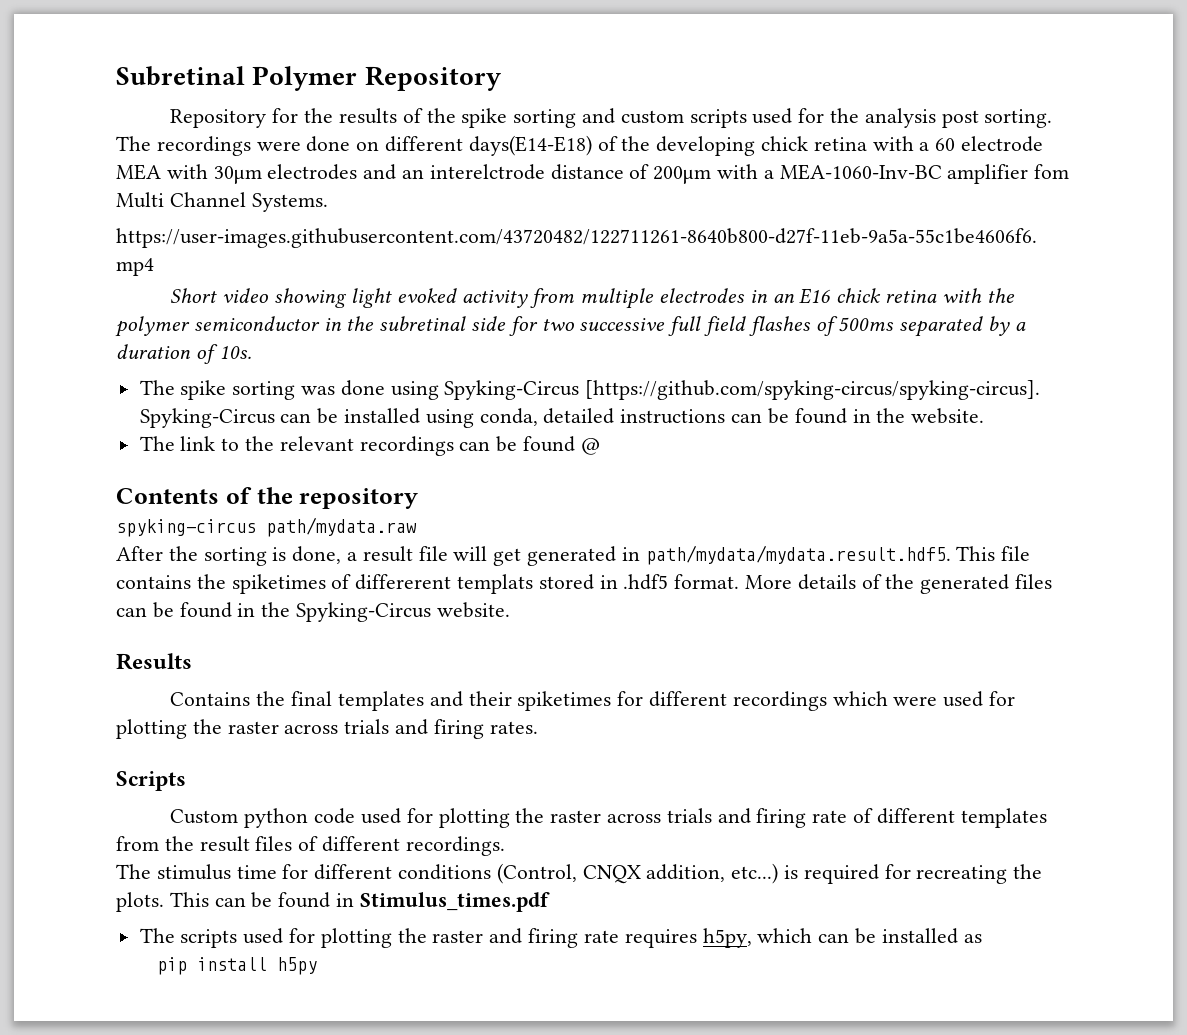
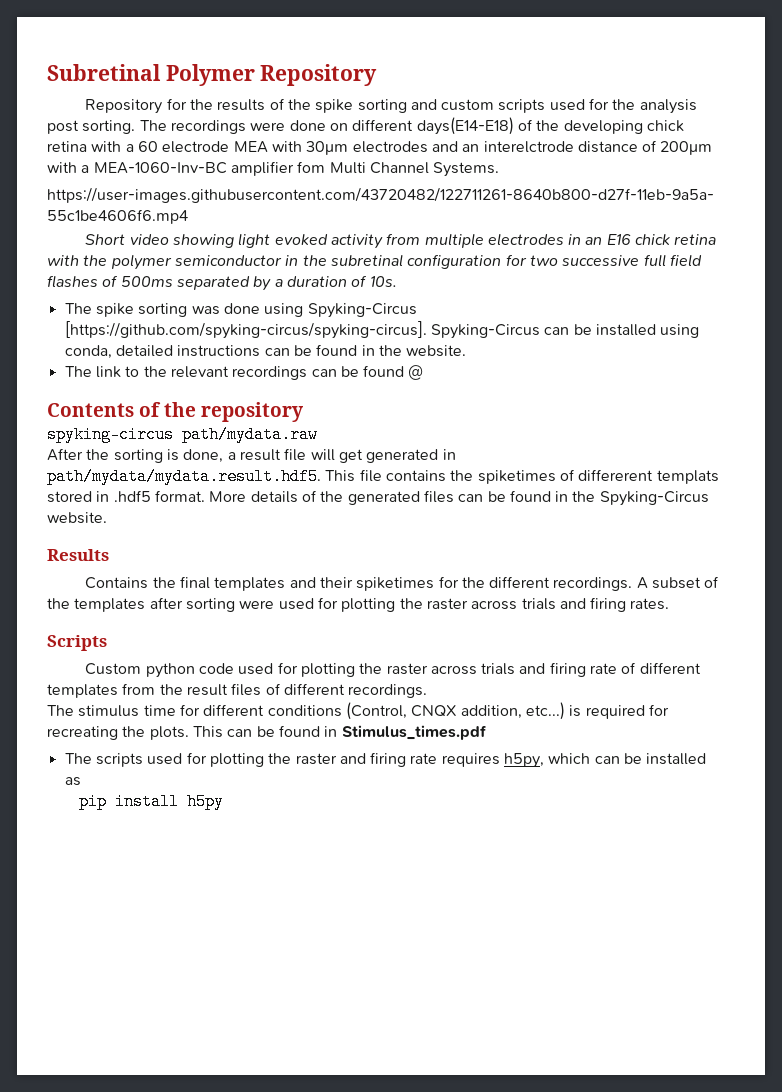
- Short video showing light evoked activity from multiple electrodes in an E16 chick retina with the polymer semiconductor in the subretinal side for two successive full field flashes of 500ms separated by a duration of 10s.
+ Short video showing light evoked activity from multiple electrodes in an E16 chick retina with the polymer semiconductor in the subretinal configuration for two successive full field flashes of 500ms separated by a duration of 10s.
- Contains the final templates and their spiketimes for different recordings which were used for plotting the raster across trials and firing rates.
+ Contains the final templates and their spiketimes for the different recordings. A subset of the templates after sorting were used for plotting the raster across trials and firing rates.

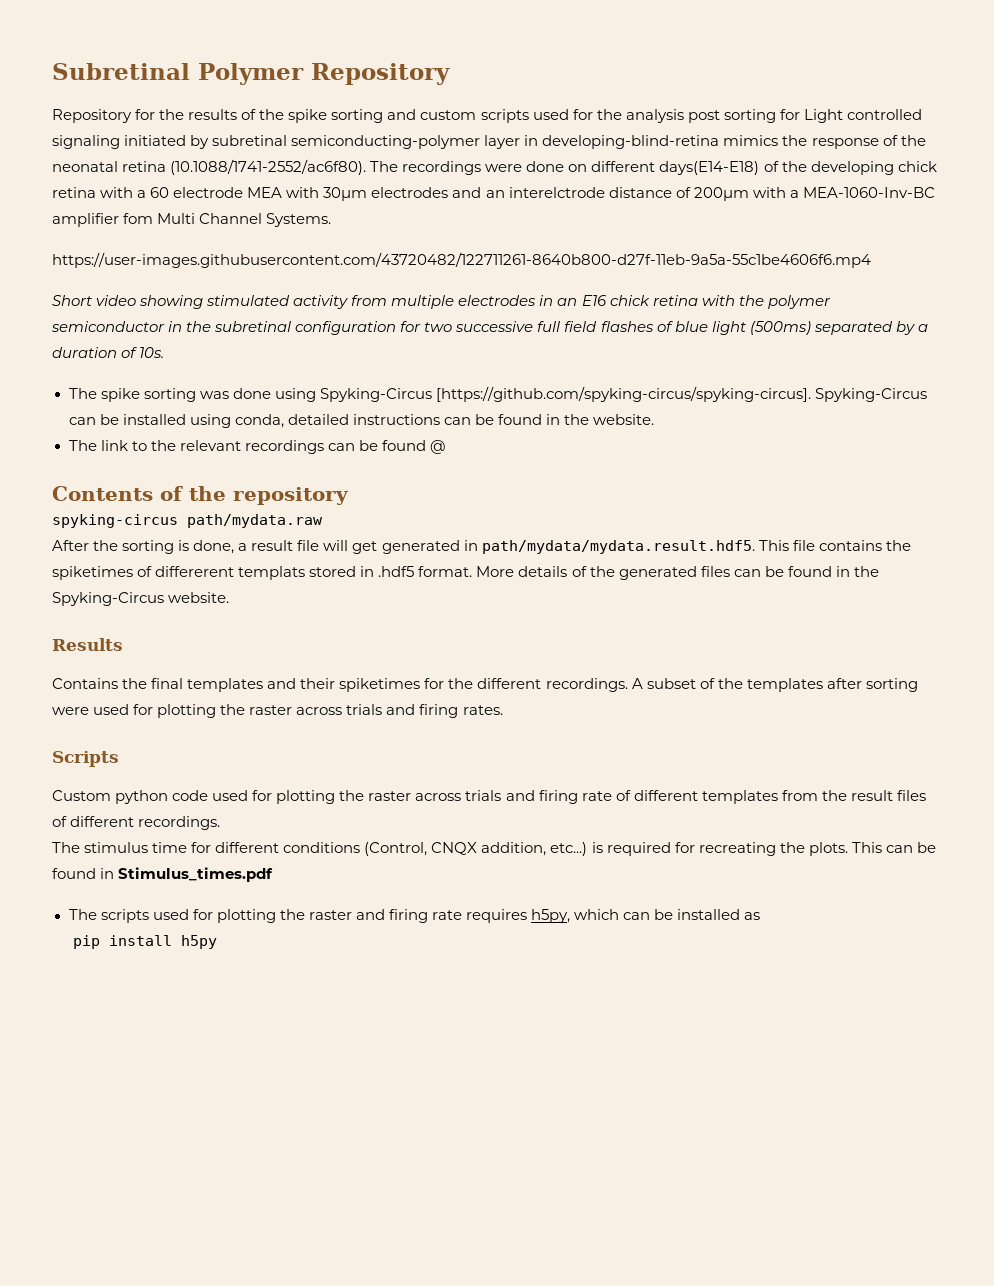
- Repository for the results of the spike sorting and custom scripts used for the analysis post sorting. The recordings were done on different days(E14-E18) of the developing chick retina with a 60 electrode MEA with 30μm electrodes and an interelctrode distance of 200μm with a MEA-1060-Inv-BC amplifier fom Multi Channel Systems.
+ Repository for the results of the spike sorting and custom scripts used for the analysis post sorting for Light controlled signaling initiated by subretinal semiconducting-polymer layer in developing-blind-retina mimics the response of the neonatal retina (10.1088/1741-2552/ac6f80). The recordings were done on different days(E14-E18) of the developing chick retina with a 60 electrode MEA with 30μm electrodes and an interelctrode distance of 200μm with a MEA-1060-Inv-BC amplifier fom Multi Channel Systems.
- Short video showing light evoked activity from multiple electrodes in an E16 chick retina with the polymer semiconductor in the subretinal configuration for two successive full field flashes of 500ms separated by a duration of 10s.
+ Short video showing stimulated activity from multiple electrodes in an E16 chick retina with the polymer semiconductor in the subretinal configuration for two successive full field flashes of blue light (500ms) separated by a duration of 10s.

